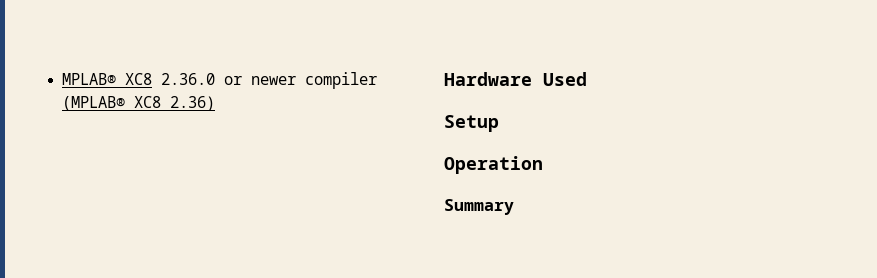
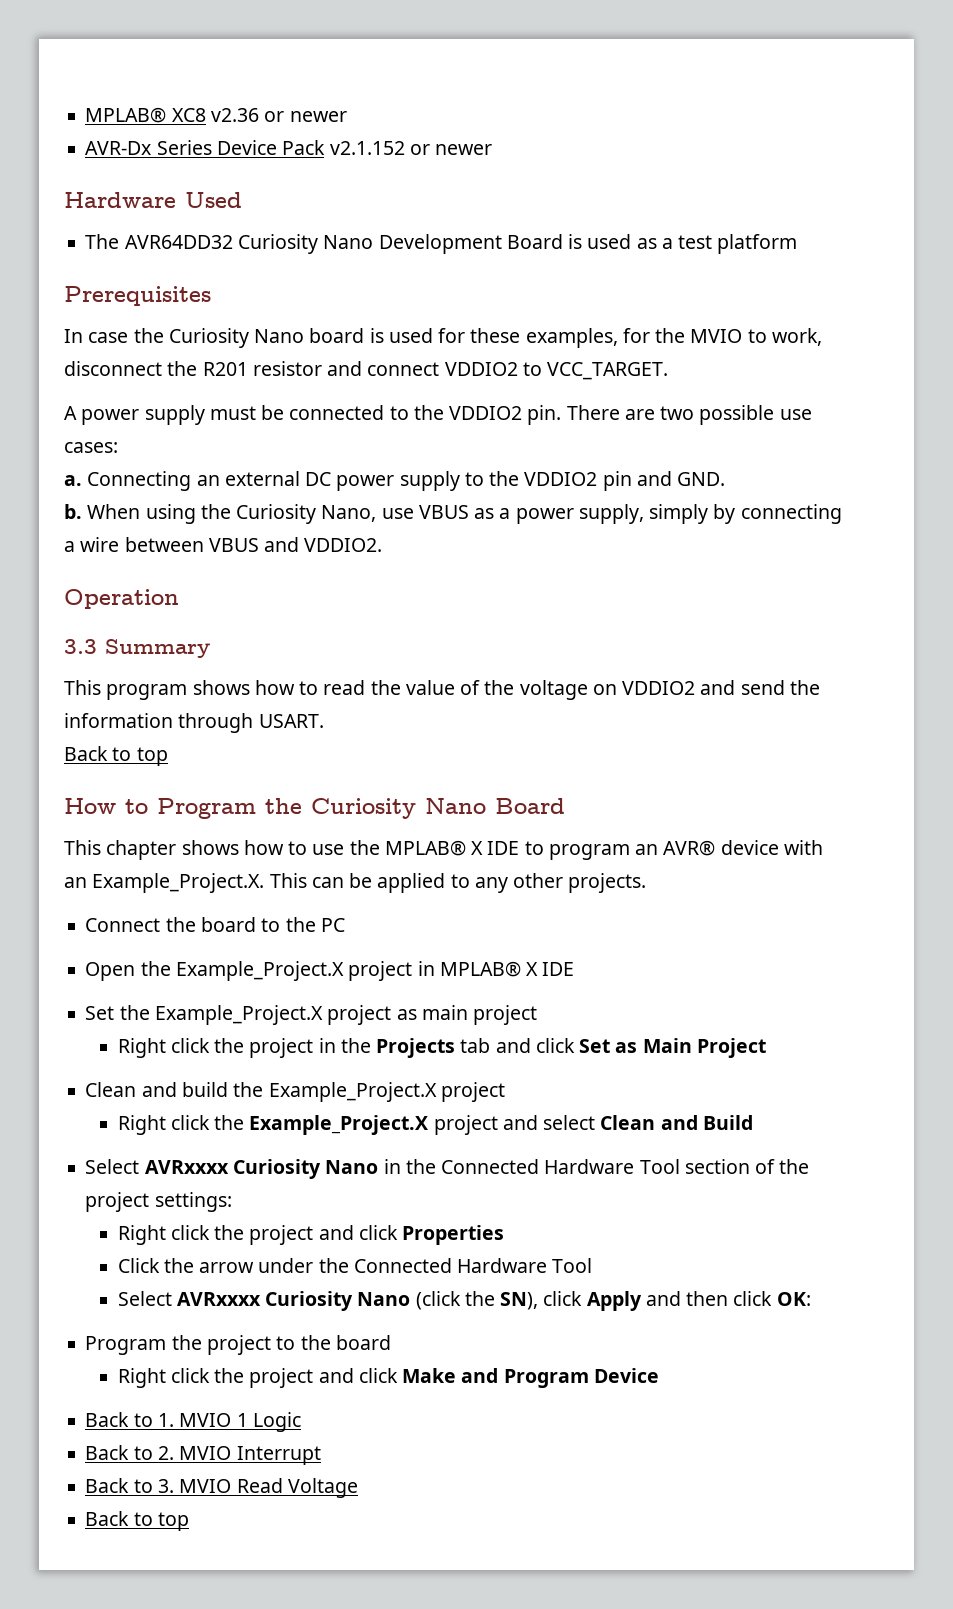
- MPLAB® XC8 2.36.0 or newer compiler (MPLAB® XC8 2.36)
+ MPLAB® XC8 v2.36 or newer
+ AVR-Dx Series Device Pack v2.1.152 or newer
  Hardware Used
- Setup
+ The AVR64DD32 Curiosity Nano Development Board is used as a test platform
+ Prerequisites
+ In case the Curiosity Nano board is used for these examples, for the MVIO to work, disconnect the R201 resistor and connect VDDIO2 to VCC_TARGET.
+ A power supply must be connected to the VDDIO2 pin. There are two possible use cases:
+ a. Connecting an external DC power supply to the VDDIO2 pin and GND.
+ b. When using the Curiosity Nano, use VBUS as a power supply, simply by connecting a wire between VBUS and VDDIO2.
- Summary
+ 3.3 Summary
+ This program shows how to read the value of the voltage on VDDIO2 and send the information through USART.
+ Back to top
+ How to Program the Curiosity Nano Board
+ This chapter shows how to use the MPLAB® X IDE to program an AVR® device with an Example_Project.X. This can be applied to any other projects.
+ Connect the board to the PC
+ Open the Example_Project.X project in MPLAB® X IDE
+ Set the Example_Project.X project as main project
+ Right click the project in the Projects tab and click Set as Main Project
+ Clean and build the Example_Project.X project
+ Right click the Example_Project.X project and select Clean and Build
+ Select AVRxxxx Curiosity Nano in the Connected Hardware Tool section of the project settings:
+ Right click the project and click Properties
+ Click the arrow under the Connected Hardware Tool
+ Select AVRxxxx Curiosity Nano (click the SN), click Apply and then click OK:
+ Program the project to the board
+ Right click the project and click Make and Program Device
+ Back to 1. MVIO 1 Logic
+ Back to 2. MVIO Interrupt
+ Back to 3. MVIO Read Voltage
+ Back to top

